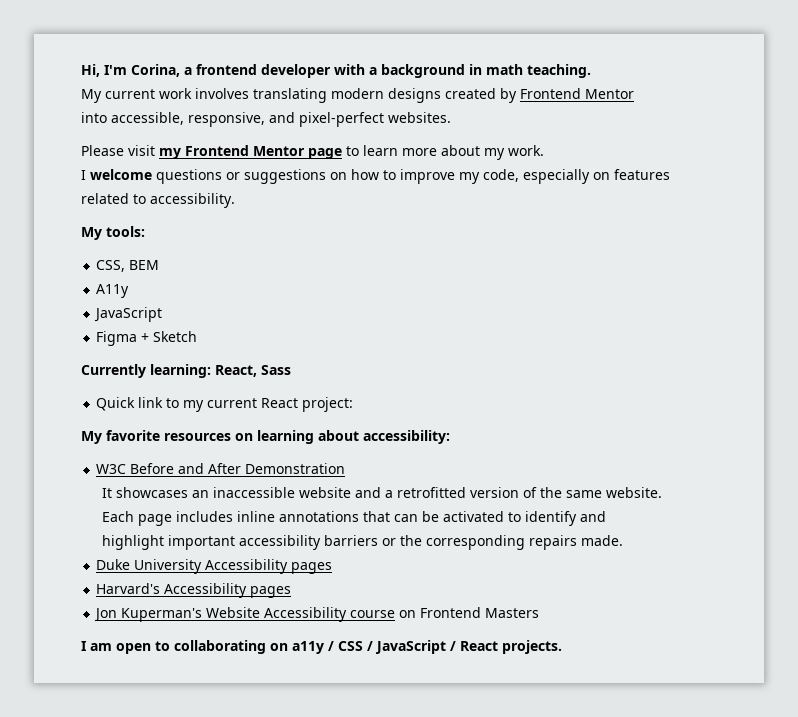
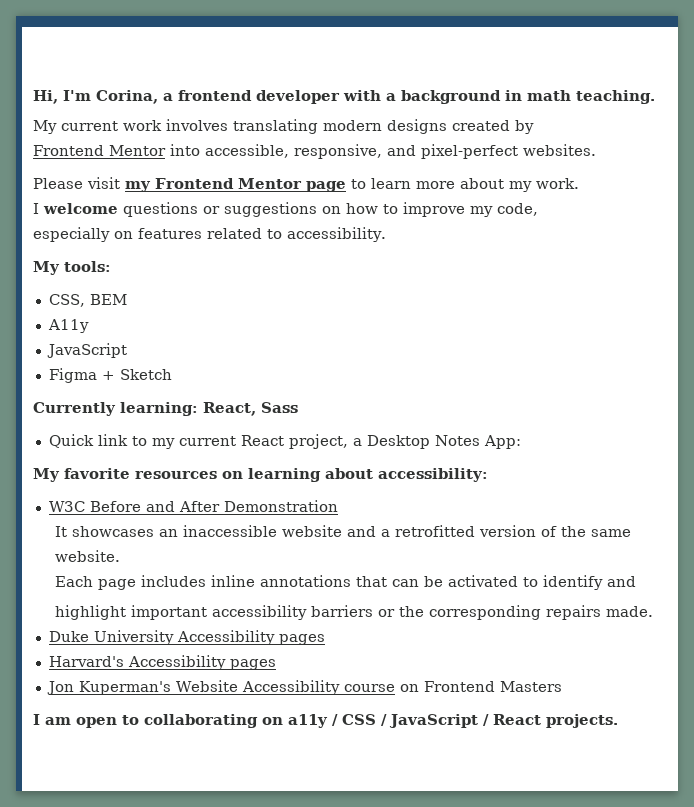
- My current work involves translating modern designs created by Frontend Mentor
- into accessible, responsive, and pixel-perfect websites.
+ My current work involves translating modern designs created by
+ Frontend Mentor into accessible, responsive, and pixel-perfect websites.
- I welcome questions or suggestions on how to improve my code, especially on features related to accessibility.
+ I welcome questions or suggestions on how to improve my code,
+ especially on features related to accessibility.
- Quick link to my current React project:
+ Quick link to my current React project, a Desktop Notes App:

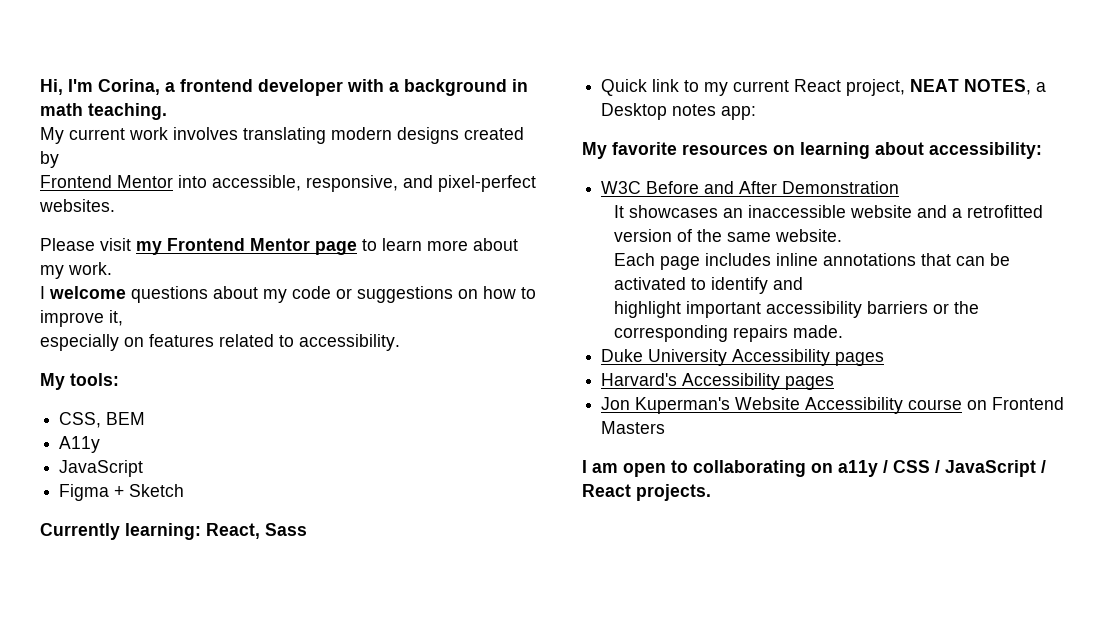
- I welcome questions or suggestions on how to improve my code,
+ I welcome questions about my code or suggestions on how to improve it,
- Quick link to my current React project, a Desktop Notes App:
+ Quick link to my current React project, NEAT NOTES, a Desktop notes app:

